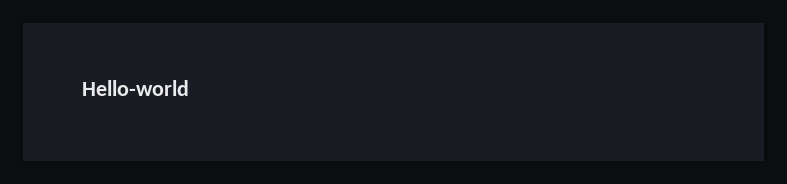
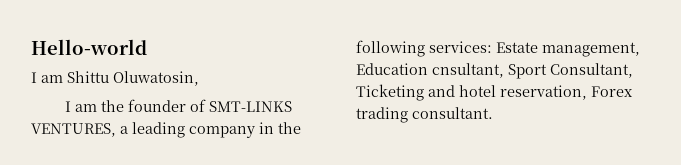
+ I am Shittu Oluwatosin,
+ I am the founder of SMT-LINKS VENTURES, a leading company in the following services: Estate management, Education cnsultant, Sport Consultant, Ticketing and hotel reservation, Forex trading consultant.

